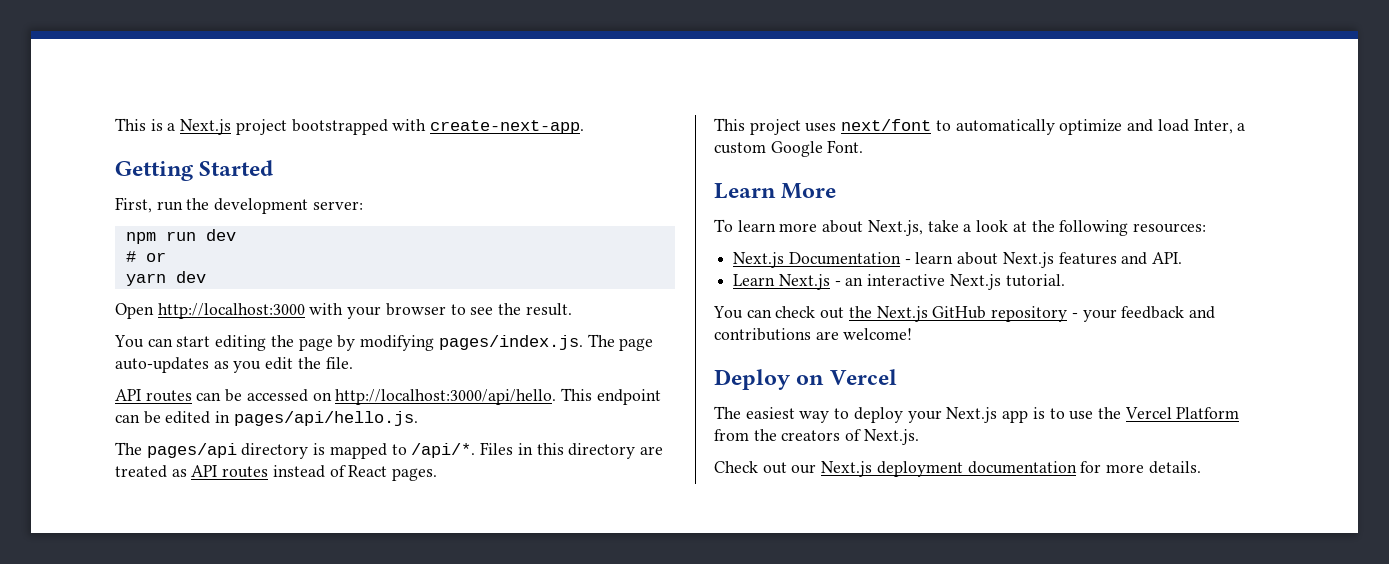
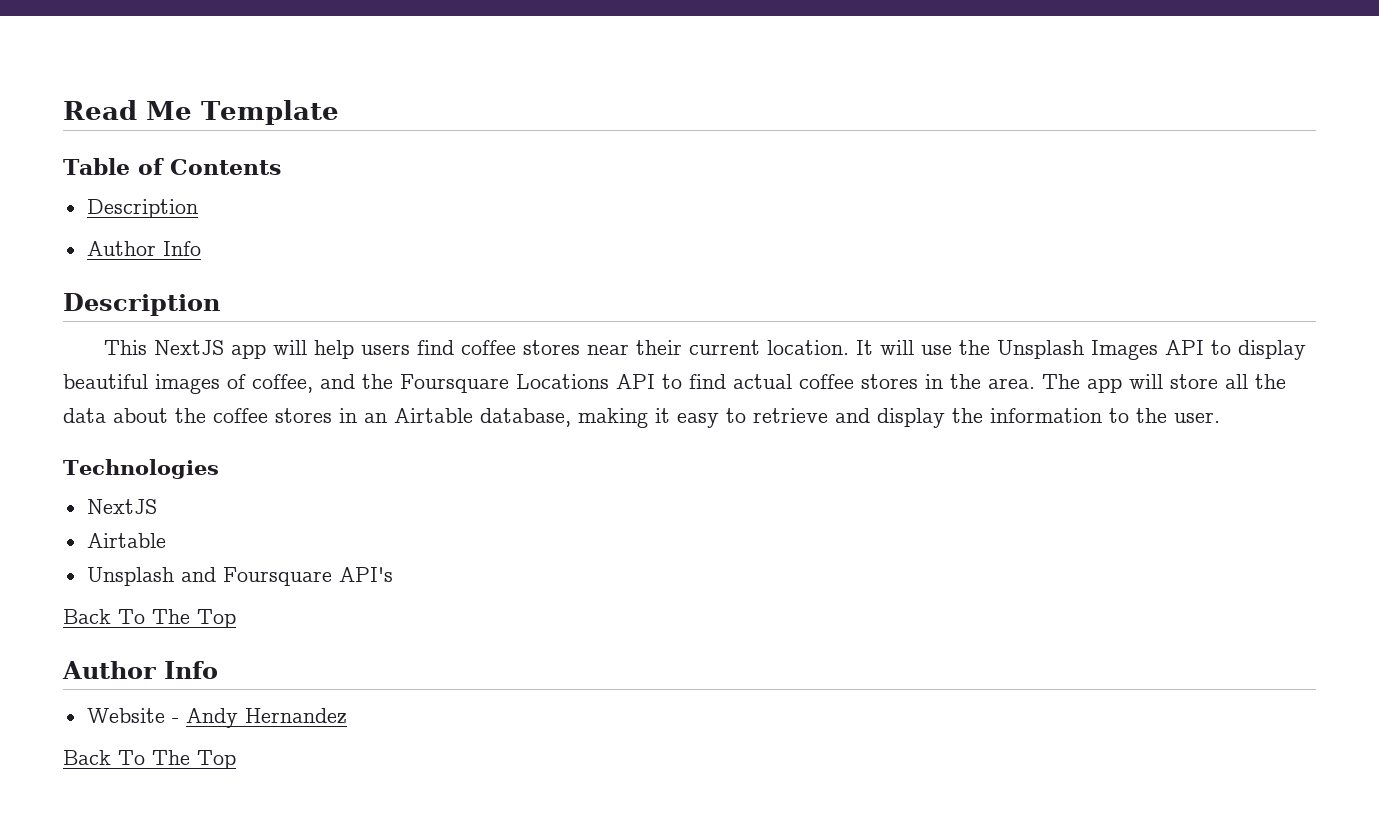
- This is a Next.js project bootstrapped with create-next-app.
- Getting Started
- First, run the development server:
- npm run dev
- # or
- yarn dev
- Open http://localhost:3000 with your browser to see the result.
- You can start editing the page by modifying pages/index.js. The page auto-updates as you edit the file.
- API routes can be accessed on http://localhost:3000/api/hello. This endpoint can be edited in pages/api/hello.js.
- The pages/api directory is mapped to /api/*. Files in this directory are treated as API routes instead of React pages.
- This project uses next/font to automatically optimize and load Inter, a custom Google Font.
- Learn More
- To learn more about Next.js, take a look at the following resources:
- Next.js Documentation - learn about Next.js features and API.
- Learn Next.js - an interactive Next.js tutorial.
- You can check out the Next.js GitHub repository - your feedback and contributions are welcome!
- Deploy on Vercel
- The easiest way to deploy your Next.js app is to use the Vercel Platform from the creators of Next.js.
- Check out our Next.js deployment documentation for more details.
+ Read Me Template
+ Table of Contents
+ Description
+ Author Info
+ Description
+ This NextJS app will help users find coffee stores near their current location. It will use the Unsplash Images API to display beautiful images of coffee, and the Foursquare Locations API to find actual coffee stores in the area. The app will store all the data about the coffee stores in an Airtable database, making it easy to retrieve and display the information to the user.
+ Technologies
+ NextJS
+ Airtable
+ Unsplash and Foursquare API's
+ Back To The Top
+ Author Info
+ Website - Andy Hernandez
+ Back To The Top

